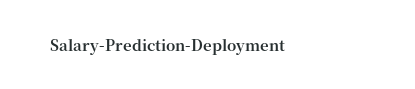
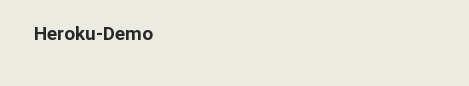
- Salary-Prediction-Deployment
+ Heroku-Demo

